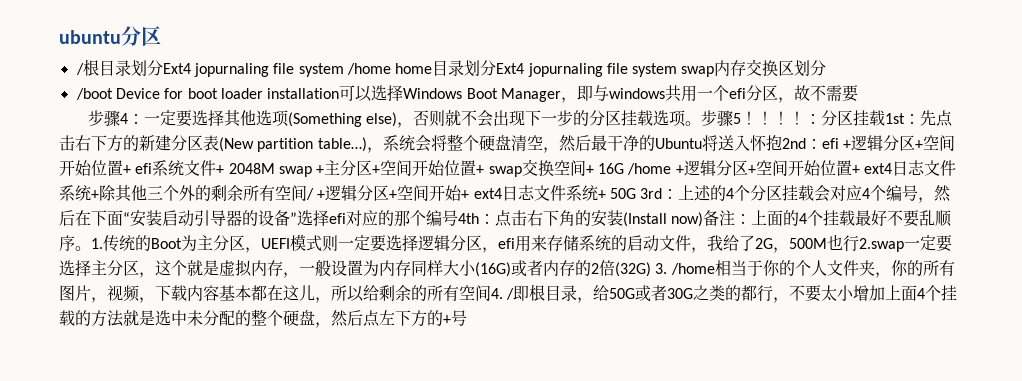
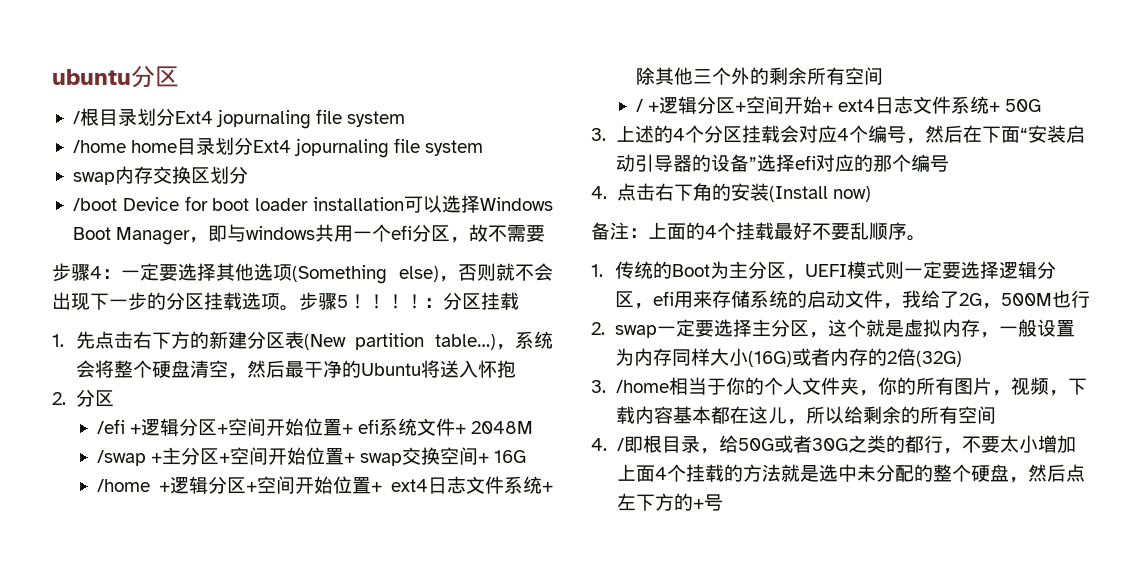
- /根目录划分Ext4 jopurnaling file system /home home目录划分Ext4 jopurnaling file system swap内存交换区划分
+ /根目录划分Ext4 jopurnaling file system
+ /home home目录划分Ext4 jopurnaling file system
+ swap内存交换区划分
- ：分区挂载1st：先点击右下方的新建分区表(New partition table…)
+ ：分区挂载
+ 1.先点击右下方的新建分区表(New partition table…)
- ，系统会将整个硬盘清空，然后最干净的Ubuntu将送入怀抱2nd：efi +逻辑分区+空间开始位置+ efi系统文件+ 2048M swap +主分区+空间开始位置+ swap交换空间+ 16G /home +逻辑分区+空间开始位置+ ext4日志文件系统+除其他三个外的剩余所有空间/ +逻辑分区+空间开始+ ext4日志文件系统+ 50G 3rd：上述的4个分区挂载会对应4个编号，然后在下面“安装启动引导器的设备”选择efi对应的那个编号4th：点击右下角的安装(Install now)备注：
+ ，系统会将整个硬盘清空，然后最干净的Ubuntu将送入怀抱
+ 2.分区
+ /efi +逻辑分区+空间开始位置+ efi系统文件+ 2048M
+ /swap +主分区+空间开始位置+ swap交换空间+ 16G
+ /home +逻辑分区+空间开始位置+ ext4日志文件系统+除其他三个外的剩余所有空间
+ / +逻辑分区+空间开始+ ext4日志文件系统+ 50G
+ 3.上述的4个分区挂载会对应4个编号，然后在下面“安装启动引导器的设备”选择efi对应的那个编号
+ 4.点击右下角的安装(Install now)
+ 备注：
- 上面的4个挂载最好不要乱顺序。1.传统的Boot为主分区，UEFI模式则一定要选择逻辑分区，efi用来存储系统的启动文件，我给了2G，500M也行2.swap一定要选择主分区，这个就是虚拟内存，一般设置为内存同样大小(16G)或者内存的2倍(32G) 3. /home相当于你的个人文件夹，你的所有图片，视频，下载内容基本都在这儿，所以给剩余的所有空间4. /即根目录，给50G或者30G之类的都行，不要太小增加上面4个挂载的方法就是选中未分配的整个硬盘，然后点左下方的+号
+ 上面的4个挂载最好不要乱顺序。
+ 1.传统的Boot为主分区，UEFI模式则一定要选择逻辑分区，efi用来存储系统的启动文件，我给了2G，500M也行
+ 2. swap一定要选择主分区，这个就是虚拟内存，一般设置为内存同样大小(16G)或者内存的2倍(32G)
+ 3. /home相当于你的个人文件夹，你的所有图片，视频，下载内容基本都在这儿，所以给剩余的所有空间
+ 4. /即根目录，给50G或者30G之类的都行，不要太小增加上面4个挂载的方法就是选中未分配的整个硬盘，然后点左下方的+号

